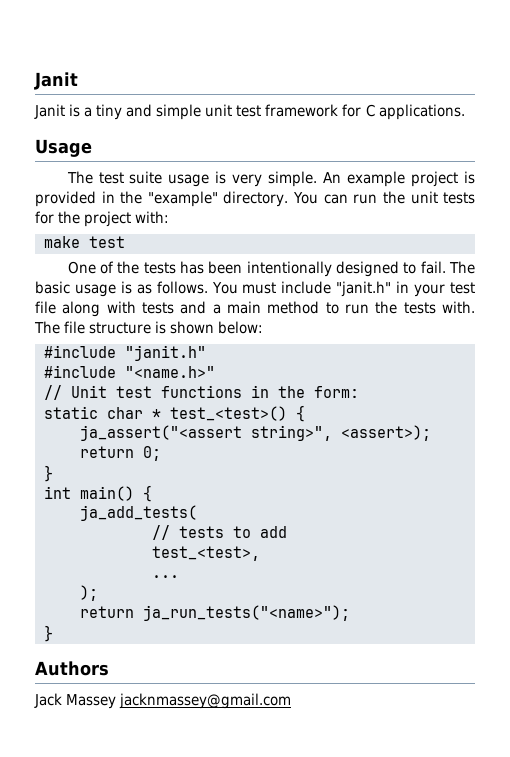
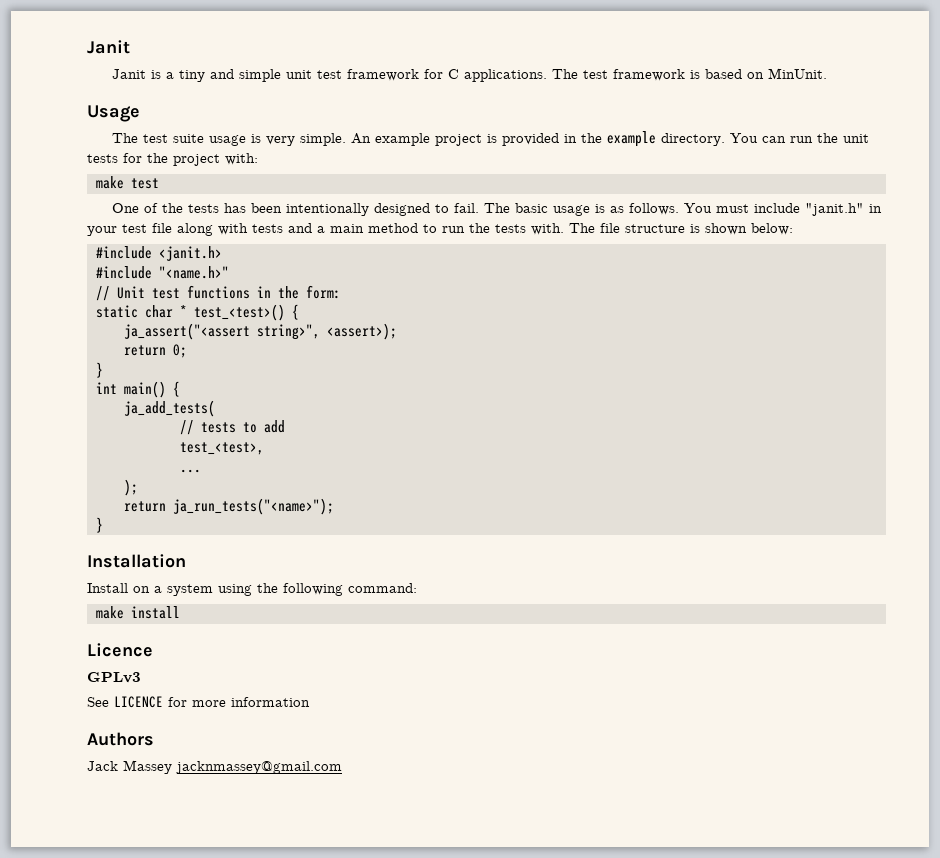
+ The test framework is based on MinUnit.
- An example project is provided in the "example" directory.
+ An example project is provided in the example directory.
- #include "janit.h"
+ #include <janit.h>
+ Installation
+ Install on a system using the following command:
+ make install
+ Licence
+ GPLv3
+ See LICENCE for more information

